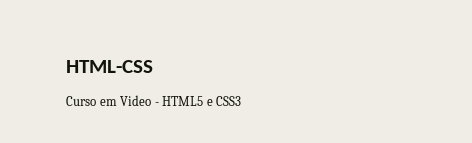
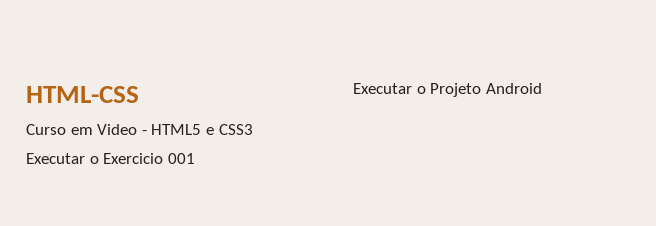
+ Executar o Exercicio 001
+ Executar o Projeto Android

